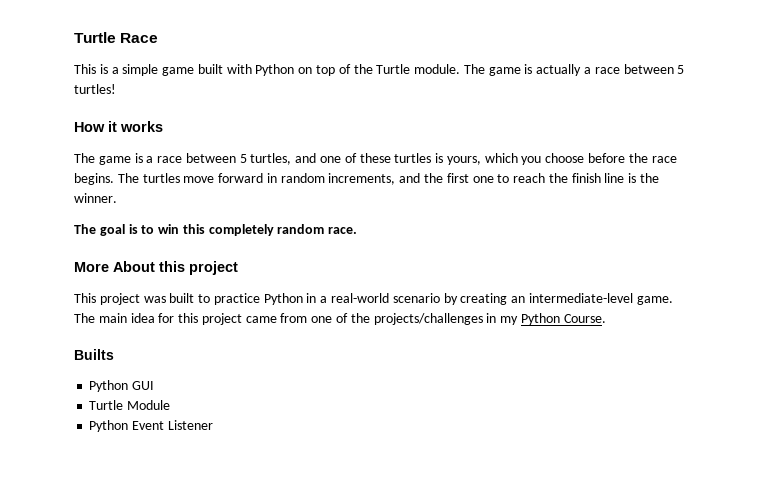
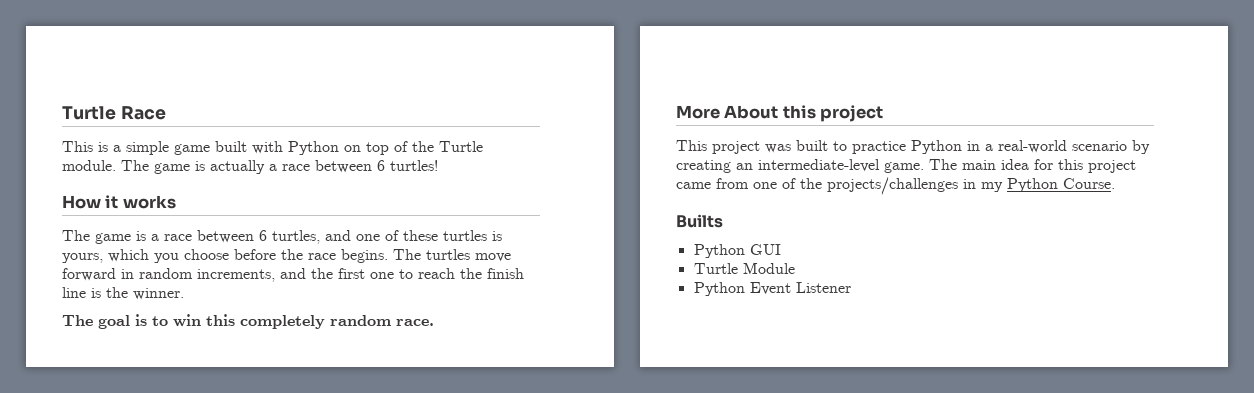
- The game is actually a race between 5 turtles!
+ The game is actually a race between 6 turtles!
- The game is a race between 5 turtles, and one of these turtles is yours, which you choose before the race begins.
+ The game is a race between 6 turtles, and one of these turtles is yours, which you choose before the race begins.

